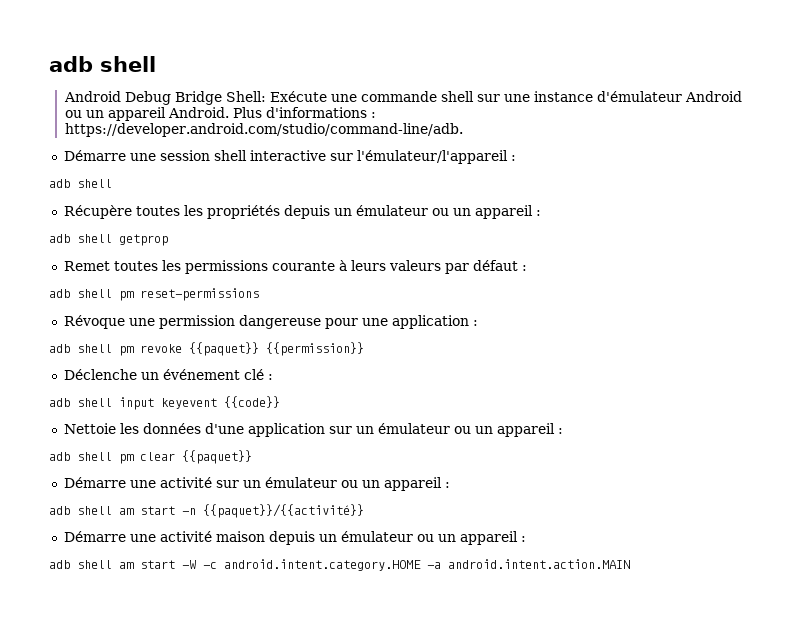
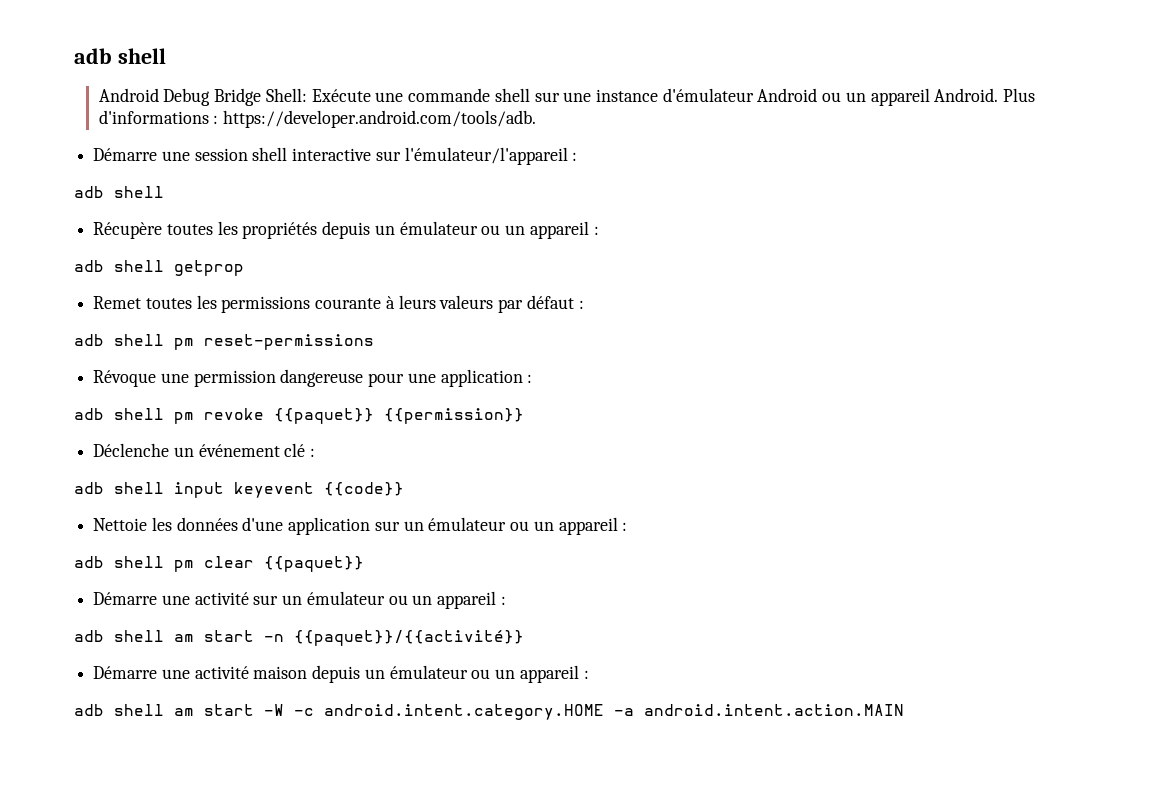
- Plus d'informations : https://developer.android.com/studio/command-line/adb.
+ Plus d'informations : https://developer.android.com/tools/adb.

